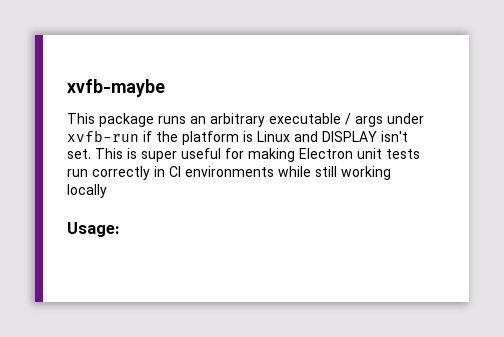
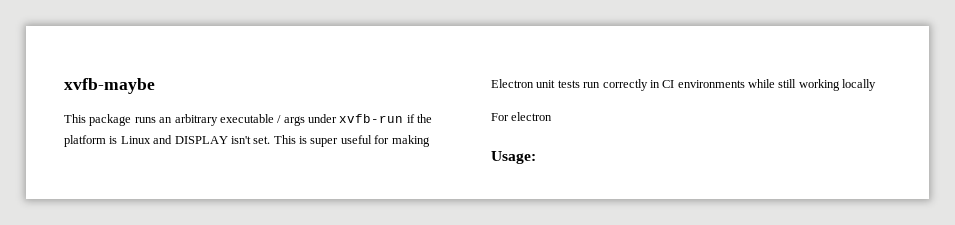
+ For electron

